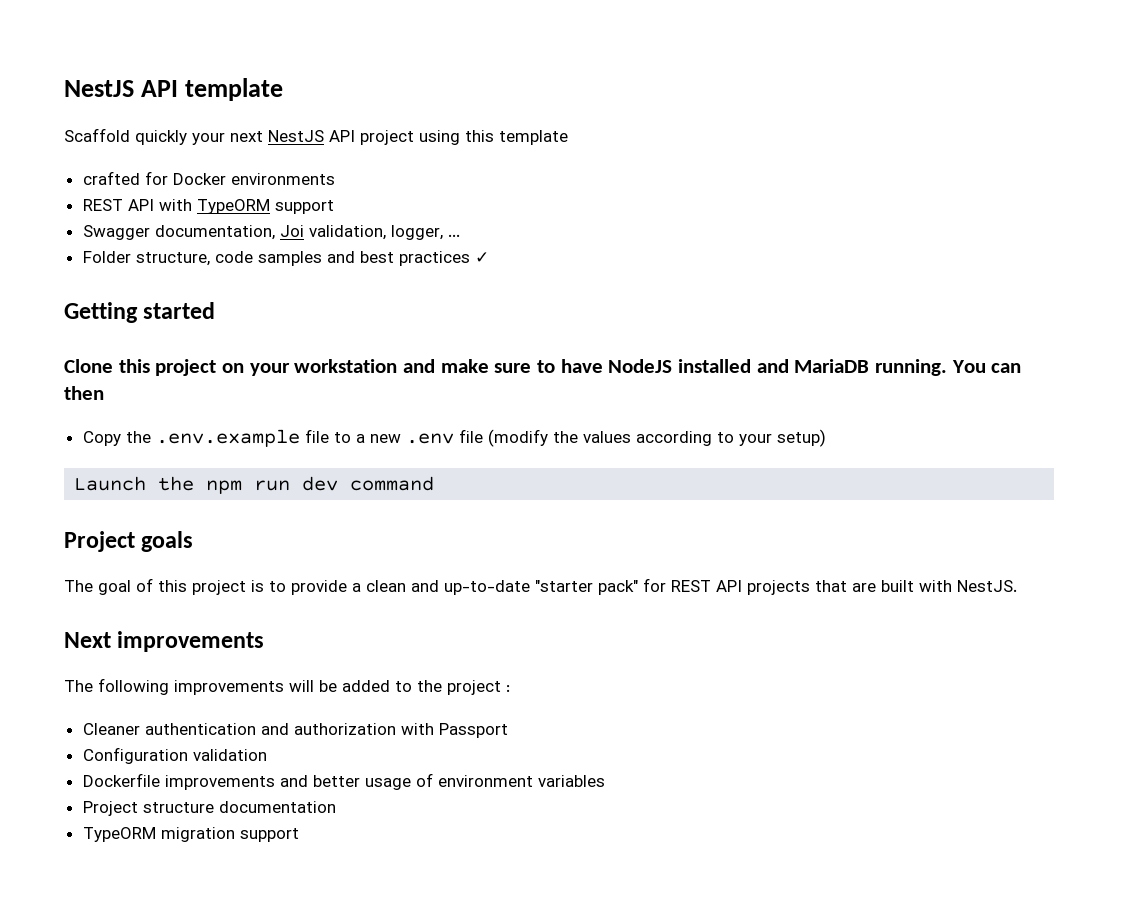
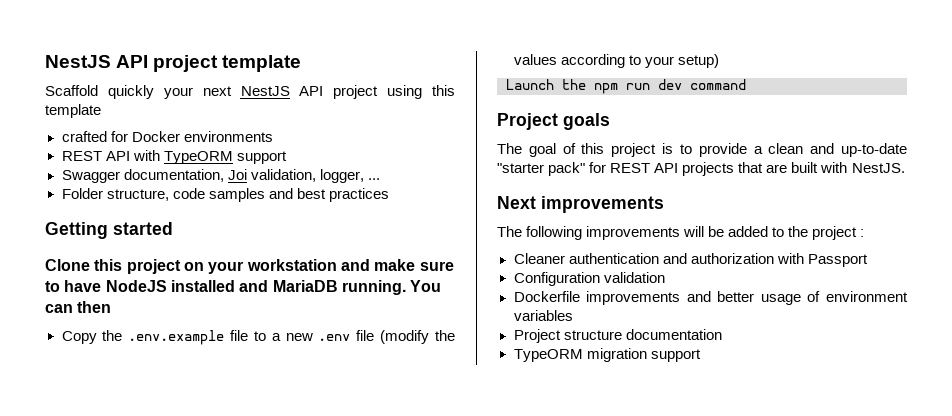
- NestJS API template
+ NestJS API project template
- Folder structure, code samples and best practices ✓
+ Folder structure, code samples and best practices

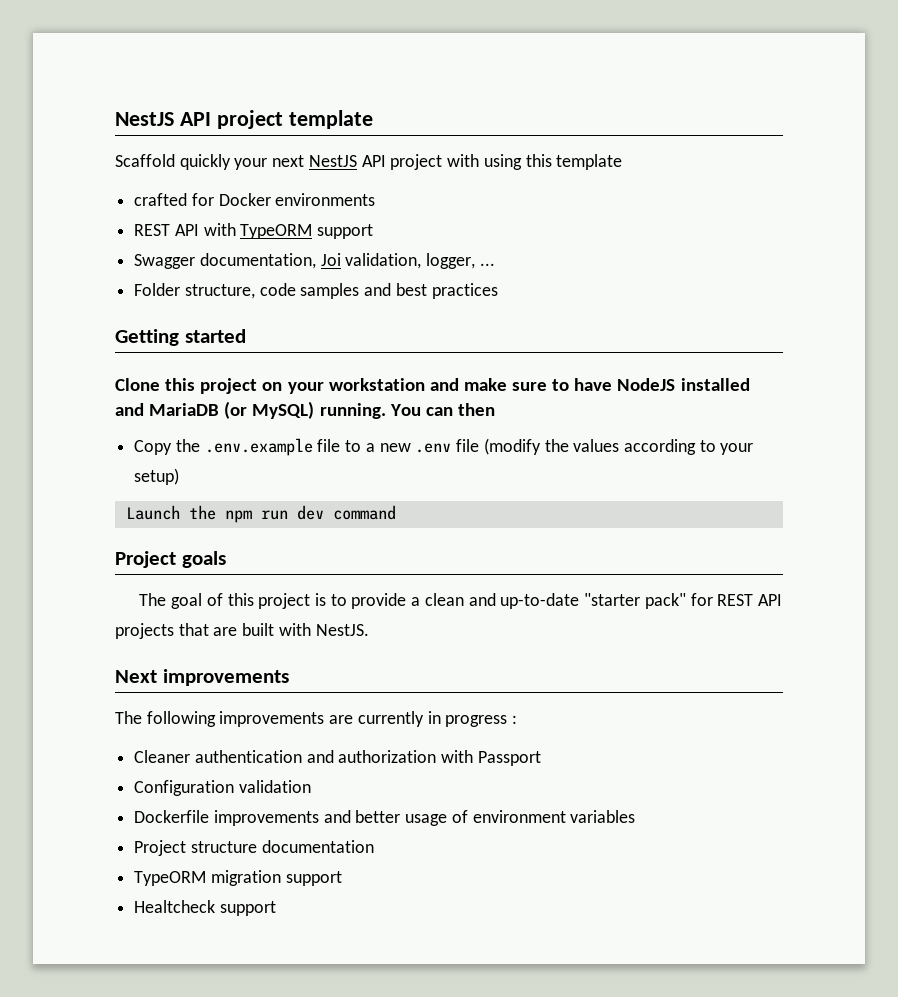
- Scaffold quickly your next NestJS API project using this template
+ Scaffold quickly your next NestJS API project with using this template
- Clone this project on your workstation and make sure to have NodeJS installed and MariaDB running.
+ Clone this project on your workstation and make sure to have NodeJS installed and MariaDB (or MySQL) running.
- The following improvements will be added to the project :
+ The following improvements are currently in progress :
+ Healtcheck support

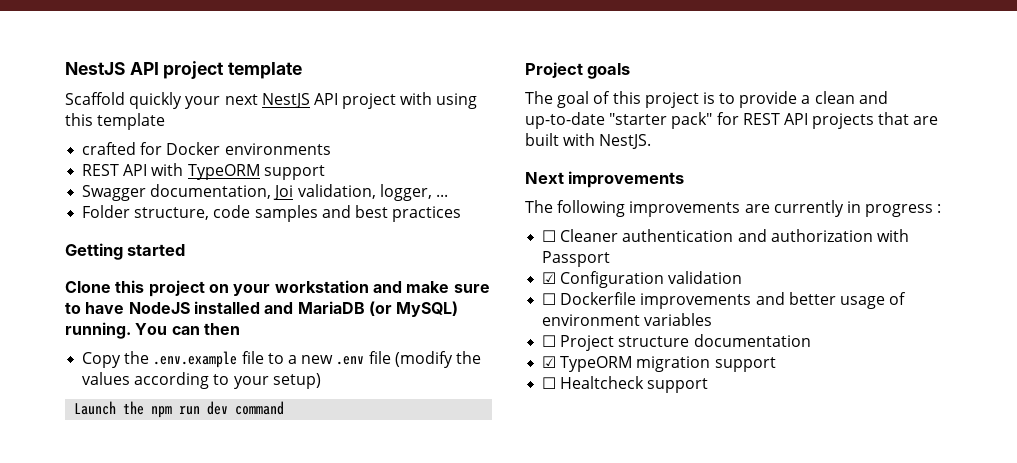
- Cleaner authentication and authorization with Passport
+ ☐ Cleaner authentication and authorization with Passport
- Configuration validation
+ ☑ Configuration validation
- Dockerfile improvements and better usage of environment variables
+ ☐ Dockerfile improvements and better usage of environment variables
- Project structure documentation
+ ☐ Project structure documentation
- TypeORM migration support
+ ☑ TypeORM migration support
- Healtcheck support
+ ☐ Healtcheck support

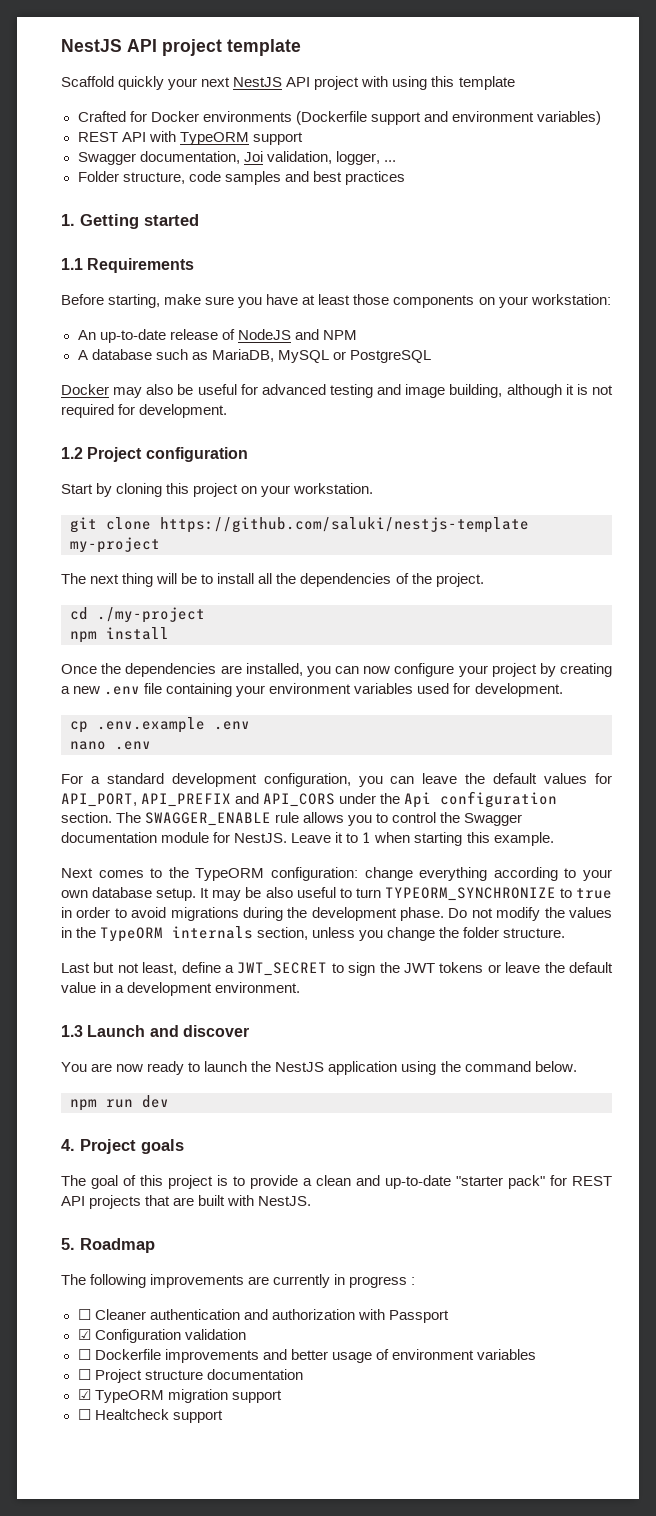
- crafted for Docker environments
+ Crafted for Docker environments (Dockerfile support and environment variables)
- Getting started
+ 1. Getting started
- Clone this project on your workstation and make sure to have NodeJS installed and MariaDB (or MySQL) running. You can then
- Copy the .env.example file to a new .env file (modify the values according to your setup)
- Launch the npm run dev command
- Project goals
+ 1.1 Requirements
+ Before starting, make sure you have at least those components on your workstation:
+ An up-to-date release of NodeJS and NPM
+ A database such as MariaDB, MySQL or PostgreSQL
+ Docker may also be useful for advanced testing and image building, although it is not required for development.
+ 1.2 Project configuration
+ Start by cloning this project on your workstation.
+ git clone https://github.com/saluki/nestjs-template my-project
+ The next thing will be to install all the dependencies of the project.
+ cd ./my-project
+ npm install
+ Once the dependencies are installed, you can now configure your project by creating a new .env file containing your environment variables used for development.
+ cp .env.example .env
+ nano .env
+ For a standard development configuration, you can leave the default values for API_PORT, API_PREFIX and API_CORS under the Api configuration section. The SWAGGER_ENABLE rule allows you to control the Swagger documentation module for NestJS. Leave it to 1 when starting this example.
+ Next comes to the TypeORM configuration: change everything according to your own database setup. It may be also useful to turn TYPEORM_SYNCHRONIZE to true in order to avoid migrations during the development phase. Do not modify the values in the TypeORM internals section, unless you change the folder structure.
+ Last but not least, define a JWT_SECRET to sign the JWT tokens or leave the default value in a development environment.
+ 1.3 Launch and discover
+ You are now ready to launch the NestJS application using the command below.
+ npm run dev
+ 4. Project goals
- Next improvements
+ 5. Roadmap

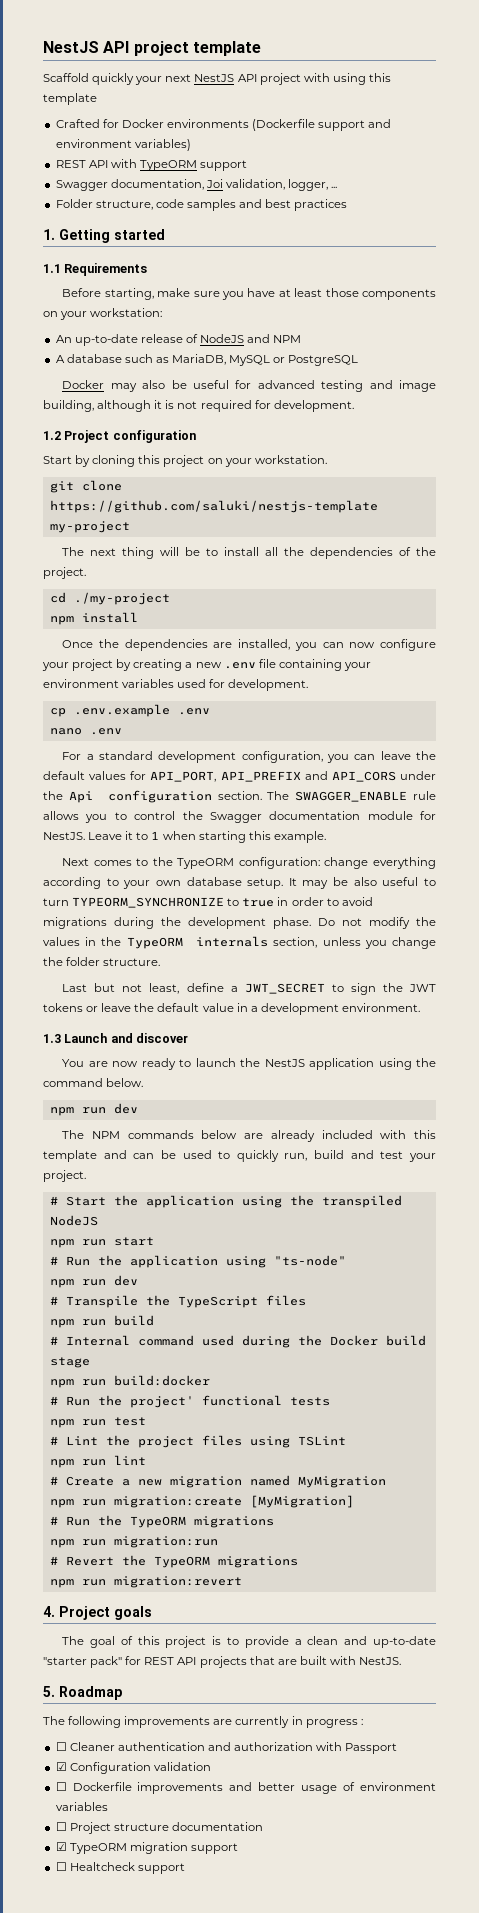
+ The NPM commands below are already included with this template and can be used to quickly run, build and test your project.
+ # Start the application using the transpiled NodeJS
+ npm run start
+ # Run the application using "ts-node"
+ npm run dev
+ # Transpile the TypeScript files
+ npm run build
+ # Internal command used during the Docker build stage
+ npm run build:docker
+ # Run the project' functional tests
+ npm run test
+ # Lint the project files using TSLint
+ npm run lint
+ # Create a new migration named MyMigration
+ npm run migration:create [MyMigration]
+ # Run the TypeORM migrations
+ npm run migration:run
+ # Revert the TypeORM migrations
+ npm run migration:revert

